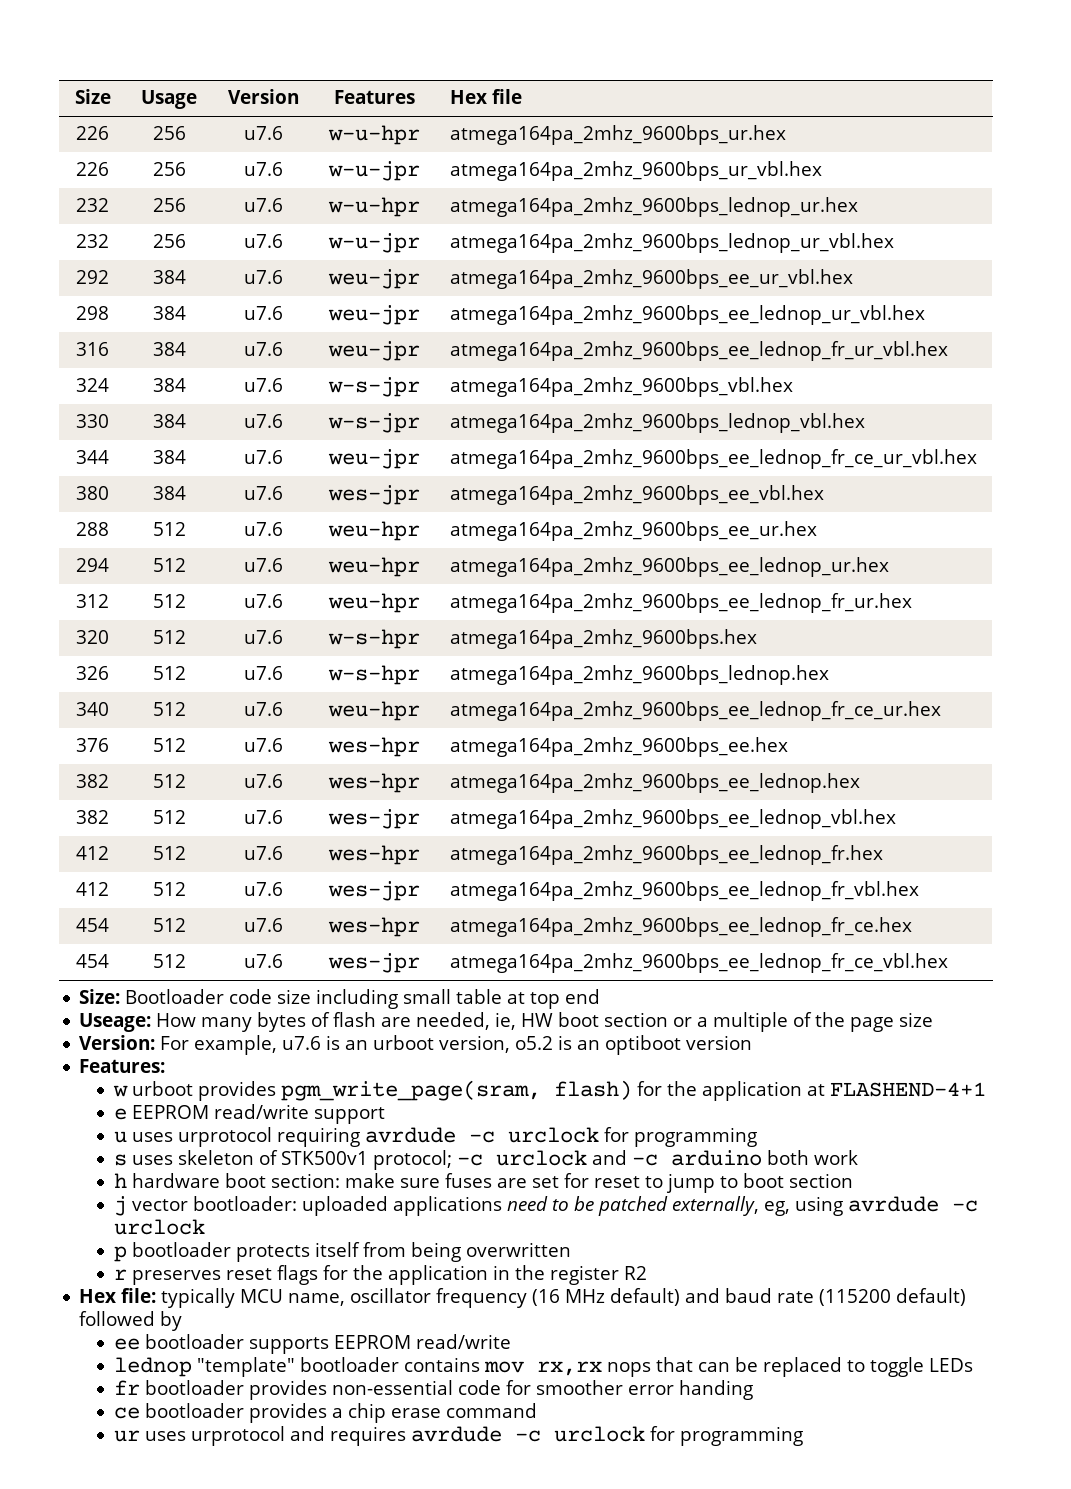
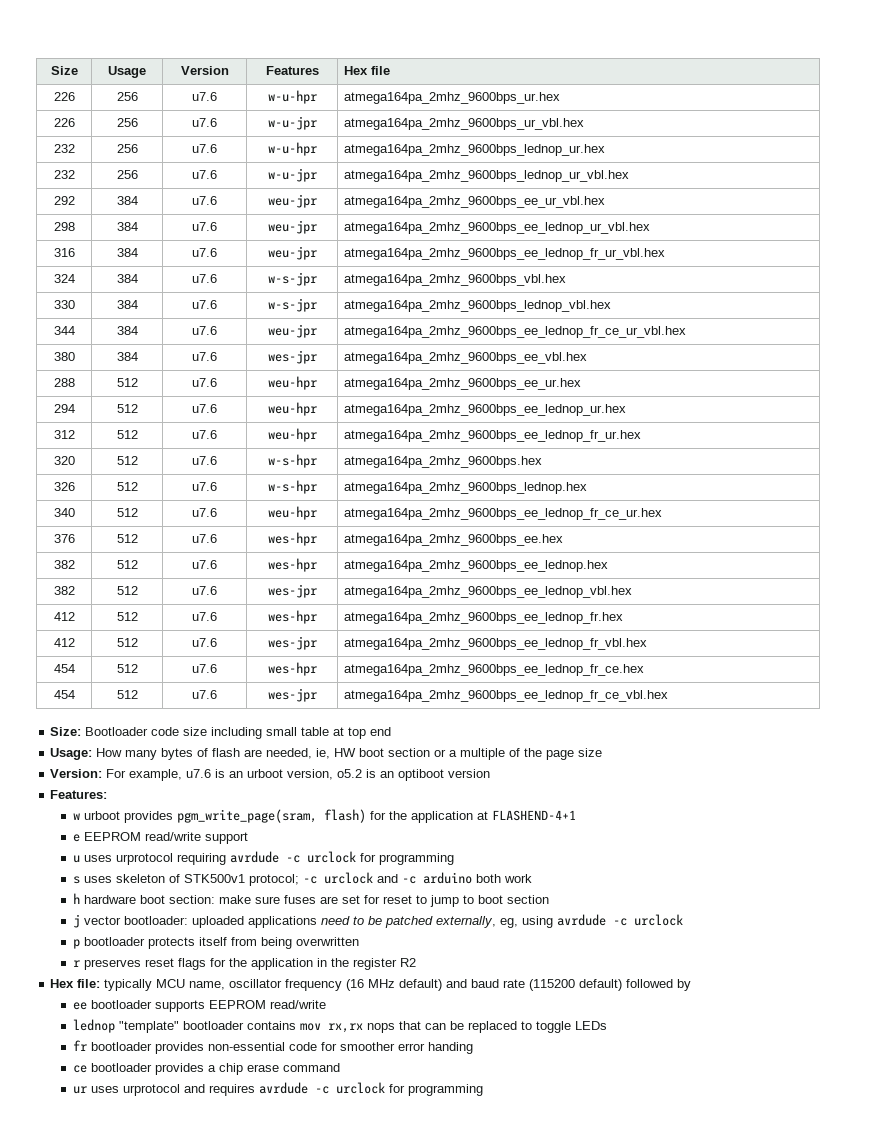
- Useage: How many bytes of flash are needed, ie, HW boot section or a multiple of the page size
+ Usage: How many bytes of flash are needed, ie, HW boot section or a multiple of the page size

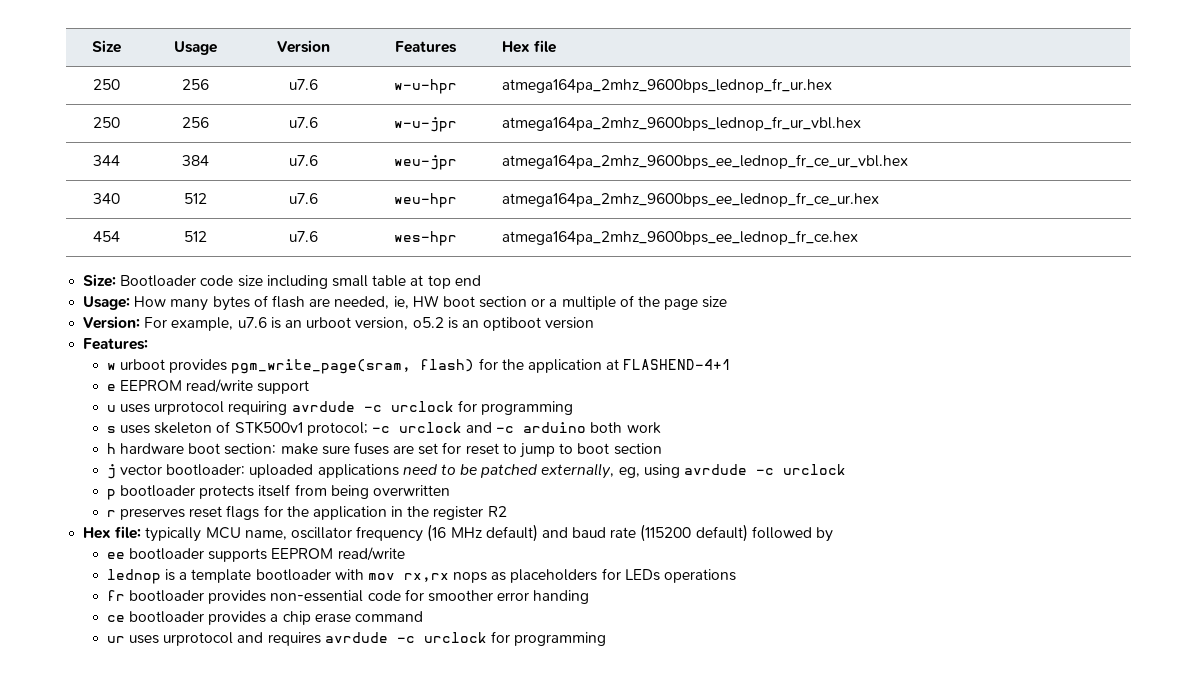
- 226 | 256 | u7.6 | w-u-hpr | atmega164pa_2mhz_9600bps_ur.hex
- 226 | 256 | u7.6 | w-u-jpr | atmega164pa_2mhz_9600bps_ur_vbl.hex
- 232 | 256 | u7.6 | w-u-hpr | atmega164pa_2mhz_9600bps_lednop_ur.hex
- 232 | 256 | u7.6 | w-u-jpr | atmega164pa_2mhz_9600bps_lednop_ur_vbl.hex
- 292 | 384 | u7.6 | weu-jpr | atmega164pa_2mhz_9600bps_ee_ur_vbl.hex
- 298 | 384 | u7.6 | weu-jpr | atmega164pa_2mhz_9600bps_ee_lednop_ur_vbl.hex
- 316 | 384 | u7.6 | weu-jpr | atmega164pa_2mhz_9600bps_ee_lednop_fr_ur_vbl.hex
- 324 | 384 | u7.6 | w-s-jpr | atmega164pa_2mhz_9600bps_vbl.hex
- 330 | 384 | u7.6 | w-s-jpr | atmega164pa_2mhz_9600bps_lednop_vbl.hex
+ 250 | 256 | u7.6 | w-u-hpr | atmega164pa_2mhz_9600bps_lednop_fr_ur.hex
+ 250 | 256 | u7.6 | w-u-jpr | atmega164pa_2mhz_9600bps_lednop_fr_ur_vbl.hex
- 380 | 384 | u7.6 | wes-jpr | atmega164pa_2mhz_9600bps_ee_vbl.hex
- 288 | 512 | u7.6 | weu-hpr | atmega164pa_2mhz_9600bps_ee_ur.hex
- 294 | 512 | u7.6 | weu-hpr | atmega164pa_2mhz_9600bps_ee_lednop_ur.hex
- 312 | 512 | u7.6 | weu-hpr | atmega164pa_2mhz_9600bps_ee_lednop_fr_ur.hex
- 320 | 512 | u7.6 | w-s-hpr | atmega164pa_2mhz_9600bps.hex
- 326 | 512 | u7.6 | w-s-hpr | atmega164pa_2mhz_9600bps_lednop.hex
- 376 | 512 | u7.6 | wes-hpr | atmega164pa_2mhz_9600bps_ee.hex
- 382 | 512 | u7.6 | wes-hpr | atmega164pa_2mhz_9600bps_ee_lednop.hex
- 382 | 512 | u7.6 | wes-jpr | atmega164pa_2mhz_9600bps_ee_lednop_vbl.hex
- 412 | 512 | u7.6 | wes-hpr | atmega164pa_2mhz_9600bps_ee_lednop_fr.hex
- 412 | 512 | u7.6 | wes-jpr | atmega164pa_2mhz_9600bps_ee_lednop_fr_vbl.hex
- 454 | 512 | u7.6 | wes-jpr | atmega164pa_2mhz_9600bps_ee_lednop_fr_ce_vbl.hex
- lednop "template" bootloader contains mov rx,rx nops that can be replaced to toggle LEDs
+ lednop is a template bootloader with mov rx,rx nops as placeholders for LEDs operations

